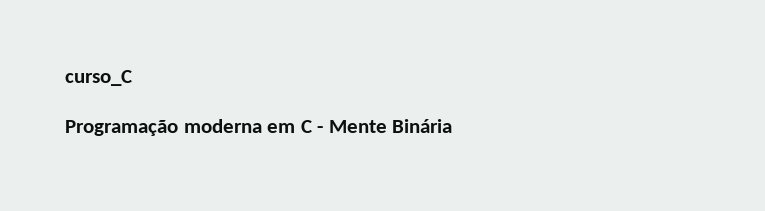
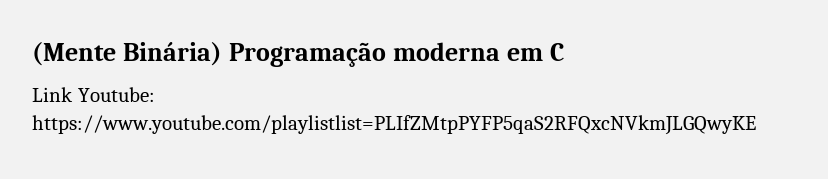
- curso_C
- Programação moderna em C - Mente Binária
+ (Mente Binária) Programação moderna em C
+ Link Youtube: https://www.youtube.com/playlistlist=PLIfZMtpPYFP5qaS2RFQxcNVkmJLGQwyKE

